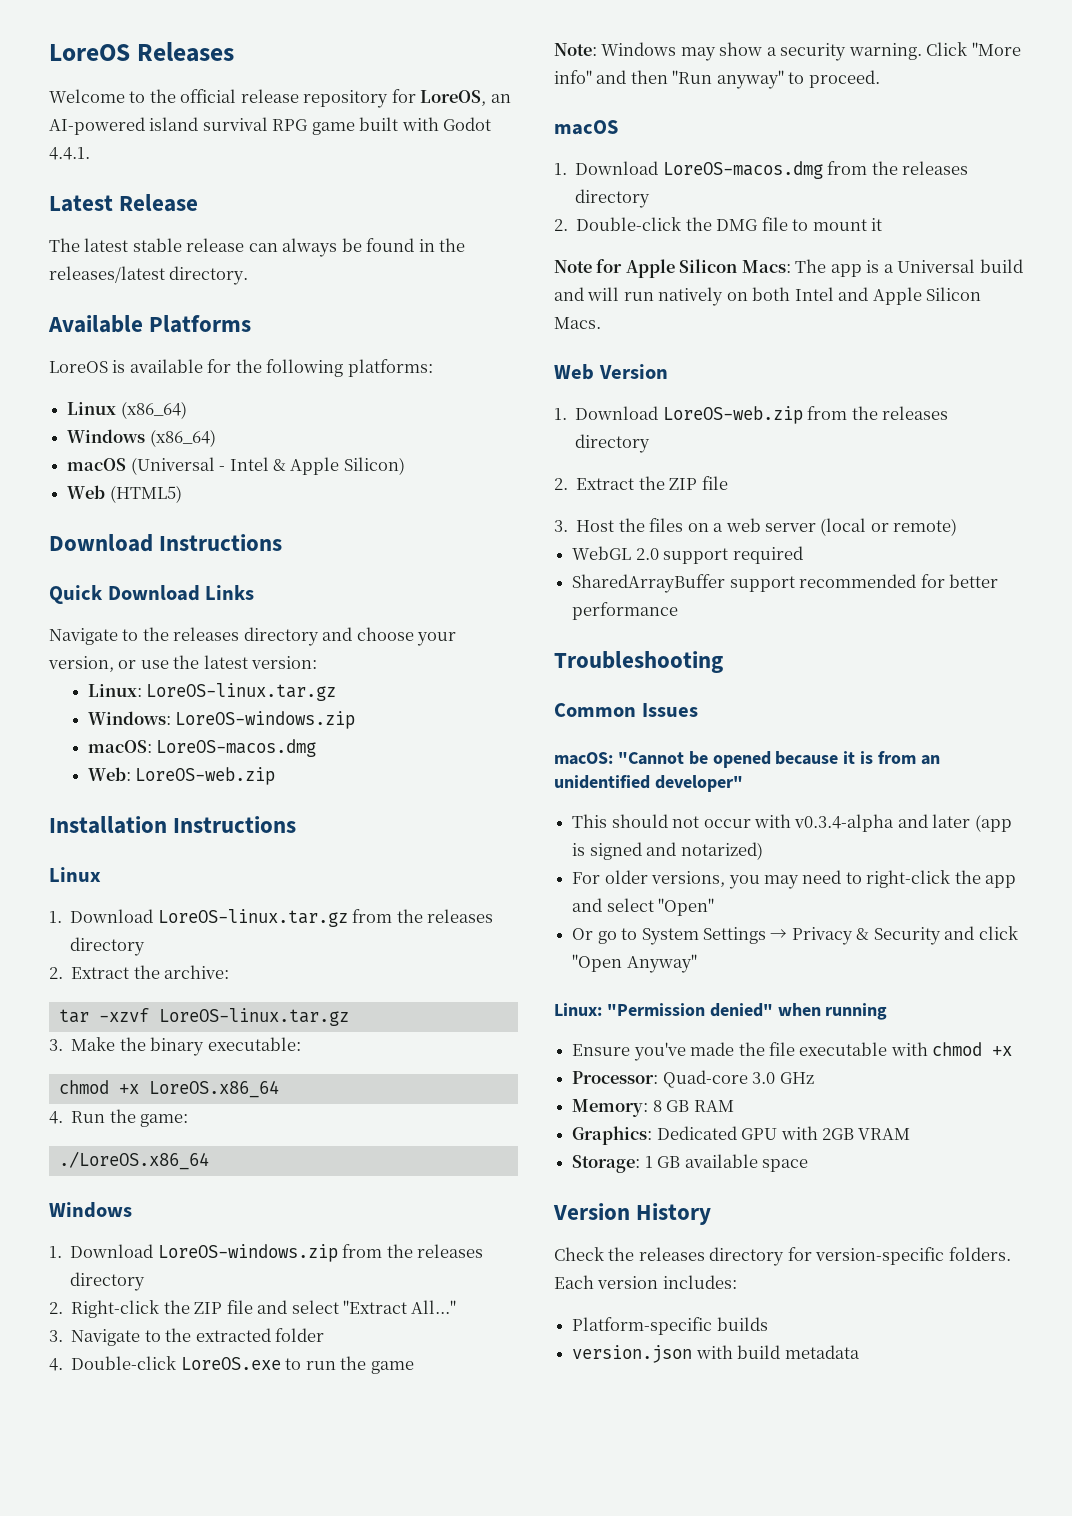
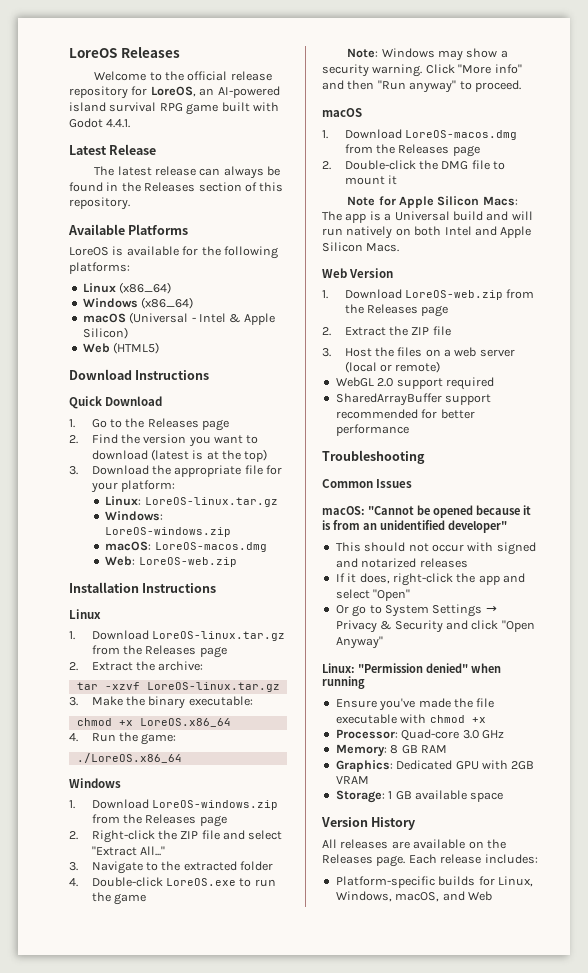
- The latest stable release can always be found in the releases/latest directory.
+ The latest release can always be found in the Releases section of this repository.
- Quick Download Links
- Navigate to the releases directory and choose your version, or use the latest version:
+ Quick Download
+ 1. Go to the Releases page
+ 2. Find the version you want to download (latest is at the top)
+ 3. Download the appropriate file for your platform:
- 1. Download LoreOS-linux.tar.gz from the releases directory
+ 1. Download LoreOS-linux.tar.gz from the Releases page
- 1. Download LoreOS-windows.zip from the releases directory
+ 1. Download LoreOS-windows.zip from the Releases page
- 1. Download LoreOS-macos.dmg from the releases directory
+ 1. Download LoreOS-macos.dmg from the Releases page
- 1. Download LoreOS-web.zip from the releases directory
+ 1. Download LoreOS-web.zip from the Releases page
- This should not occur with v0.3.4-alpha and later (app is signed and notarized)
- For older versions, you may need to right-click the app and select "Open"
+ This should not occur with signed and notarized releases
+ If it does, right-click the app and select "Open"
- Check the releases directory for version-specific folders. Each version includes:
- Platform-specific builds
- version.json with build metadata
+ All releases are available on the Releases page. Each release includes:
+ Platform-specific builds for Linux, Windows, macOS, and Web

